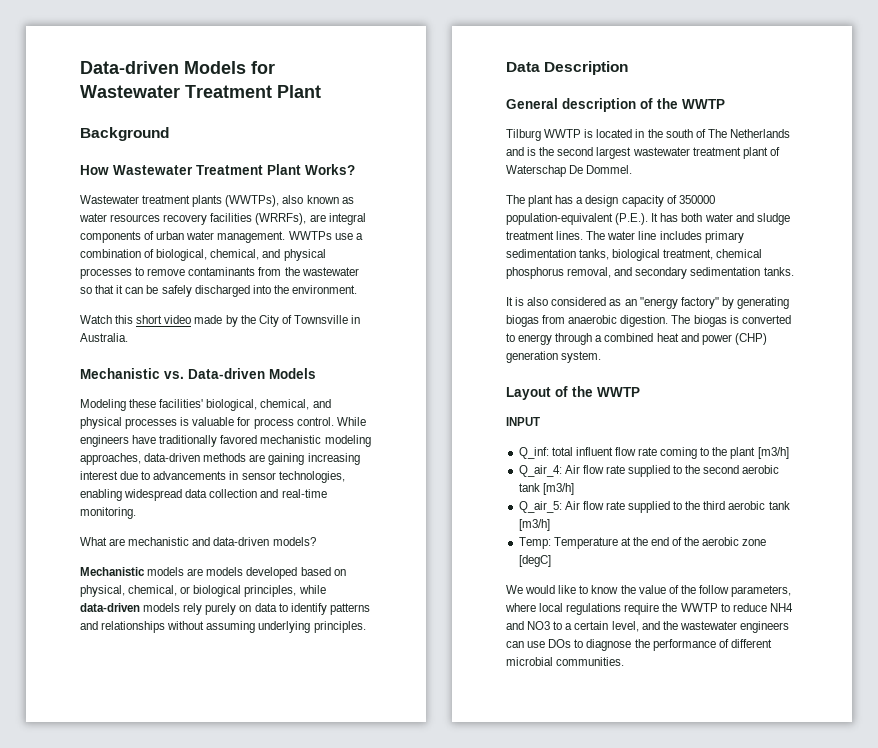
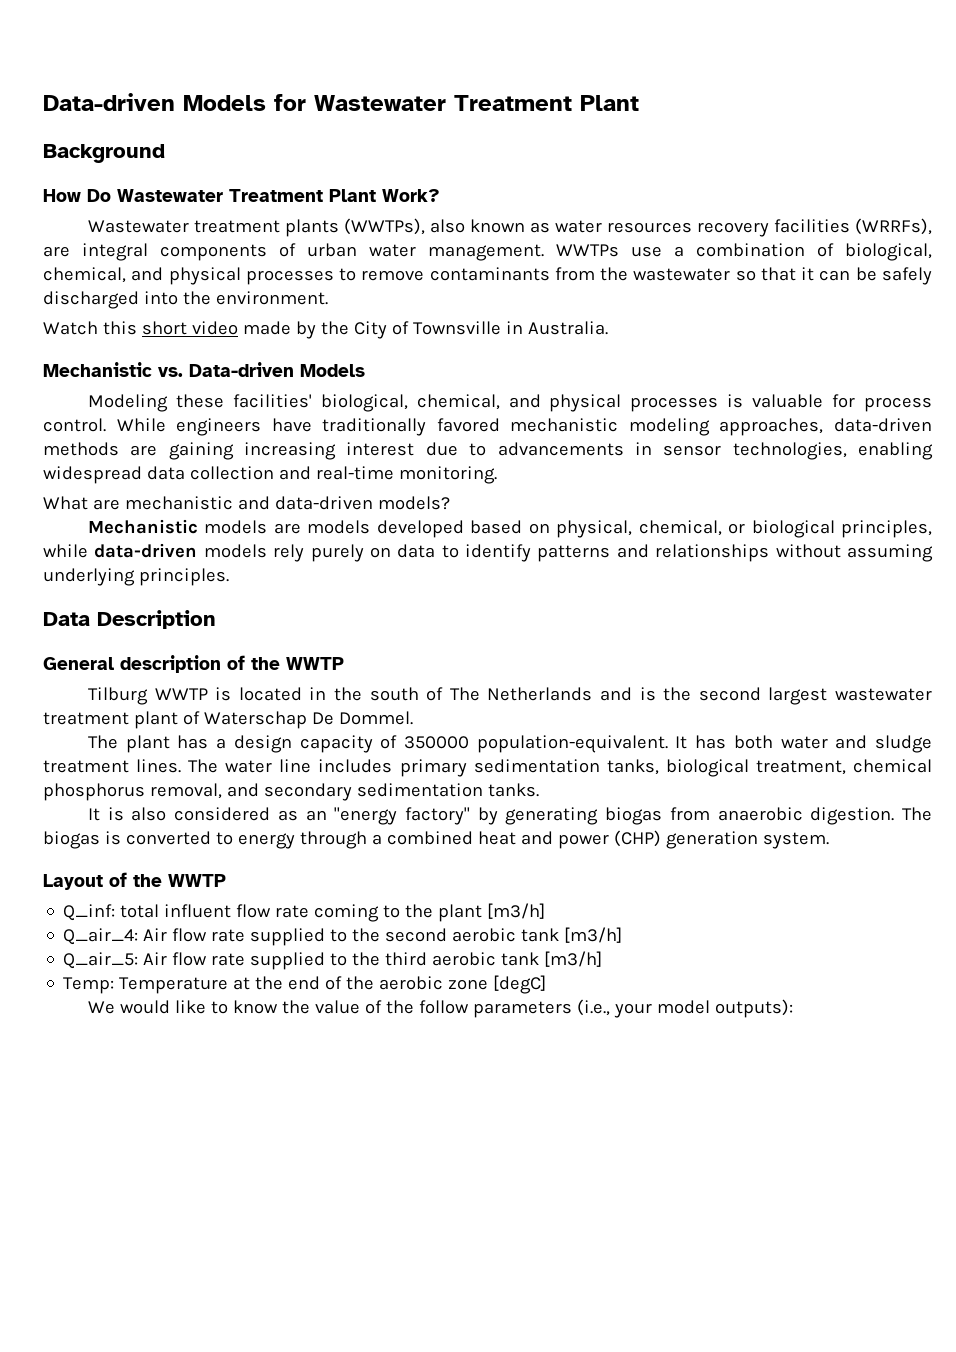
- How Wastewater Treatment Plant Works?
+ How Do Wastewater Treatment Plant Work?
- The plant has a design capacity of 350000 population-equivalent (P.E.). It has both water and sludge treatment lines.
+ The plant has a design capacity of 350000 population-equivalent. It has both water and sludge treatment lines.
- INPUT
- We would like to know the value of the follow parameters, where local regulations require the WWTP to reduce NH4 and NO3 to a certain level, and the wastewater engineers can use DOs to diagnose the performance of different microbial communities.
+ We would like to know the value of the follow parameters (i.e., your model outputs):

